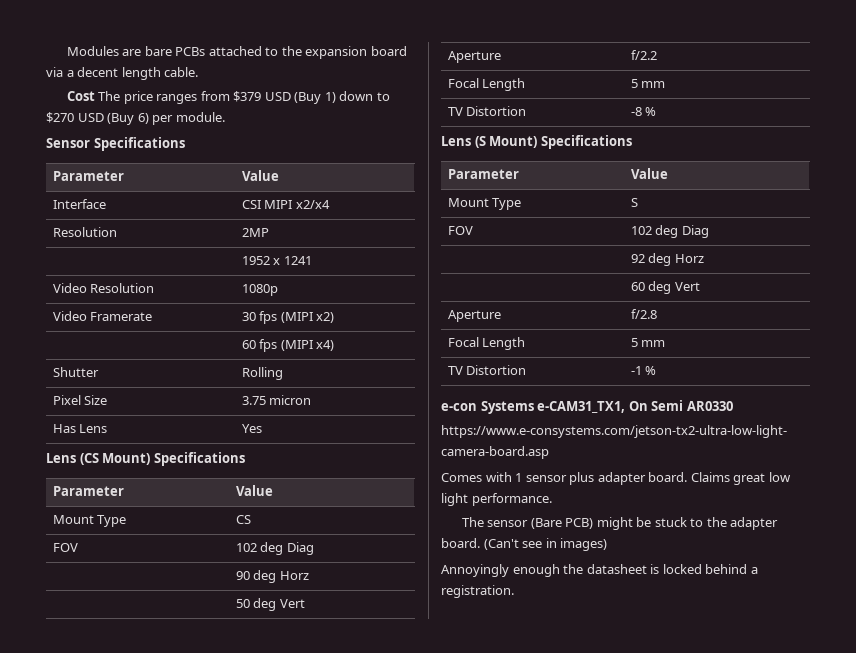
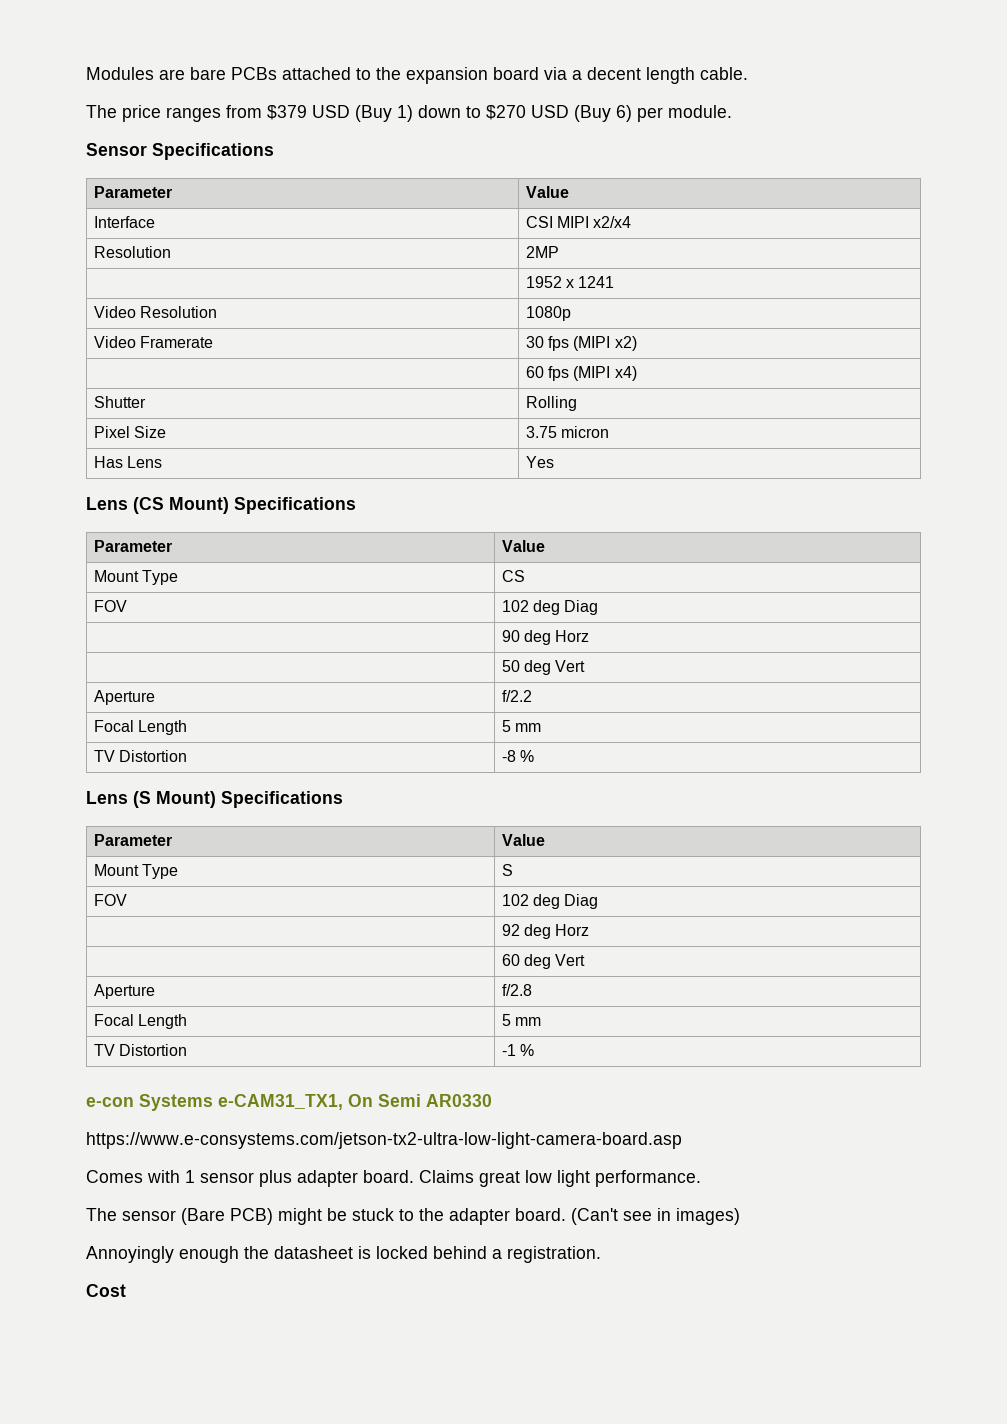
- Cost The price ranges from $379 USD (Buy 1) down to $270 USD (Buy 6) per module.
+ The price ranges from $379 USD (Buy 1) down to $270 USD (Buy 6) per module.
+ Cost

